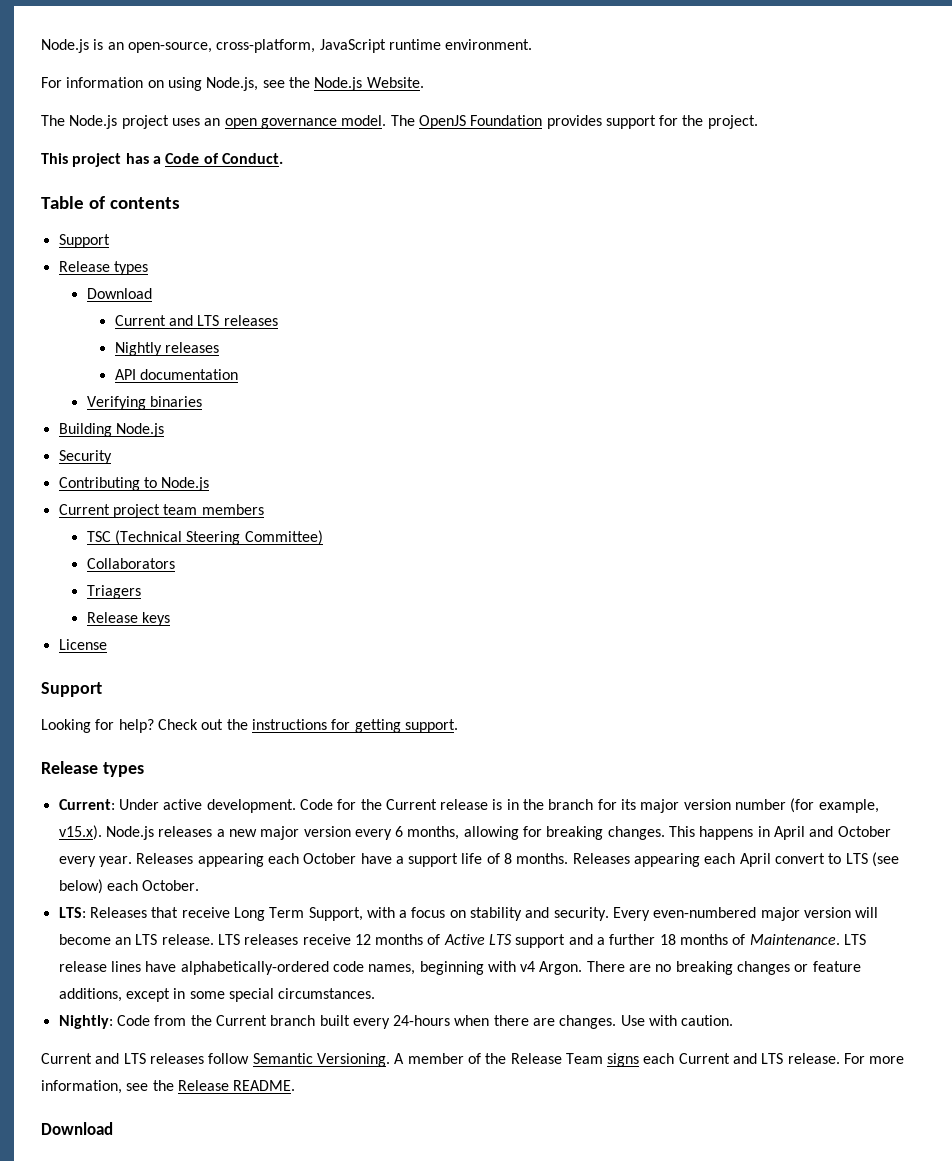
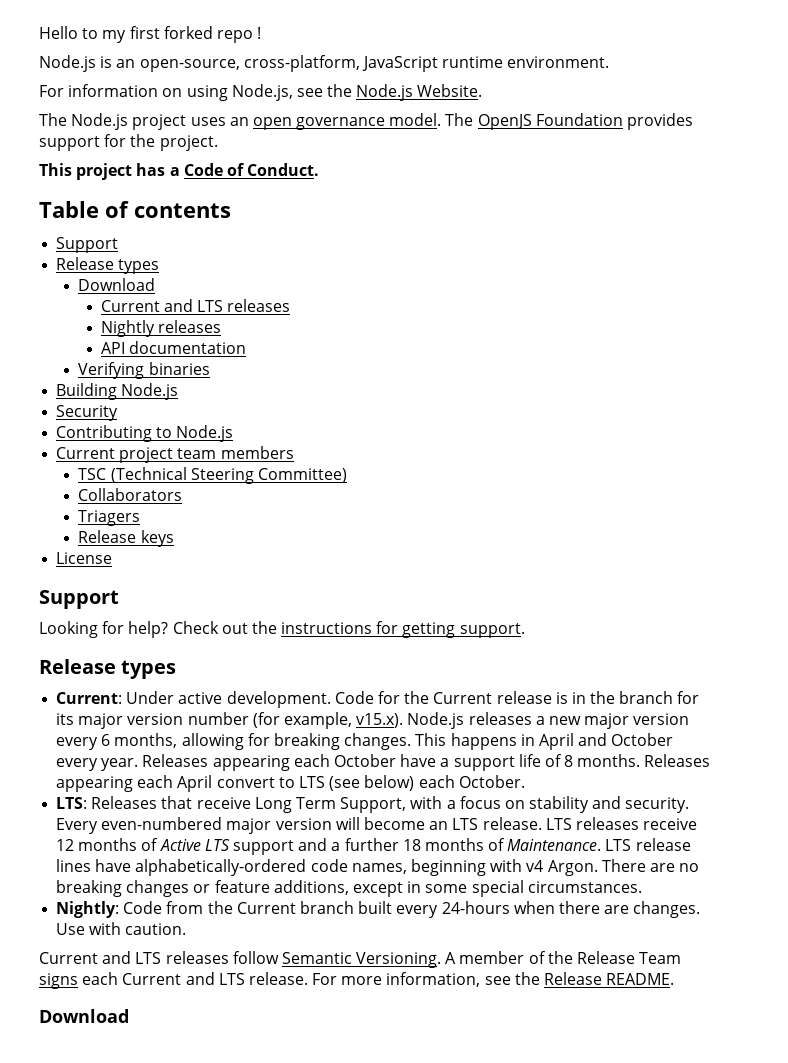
+ Hello to my first forked repo !

